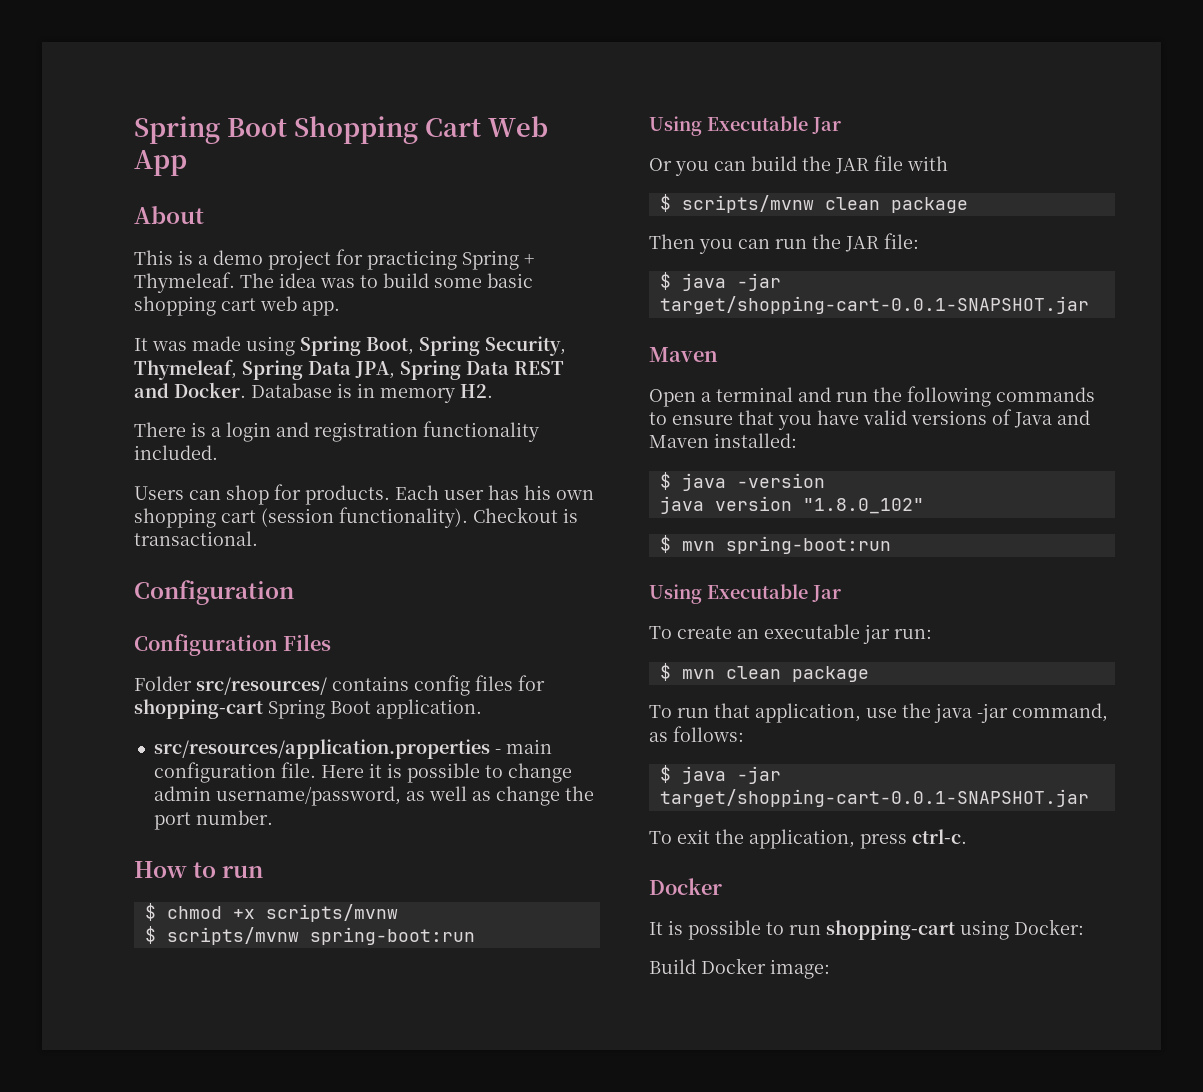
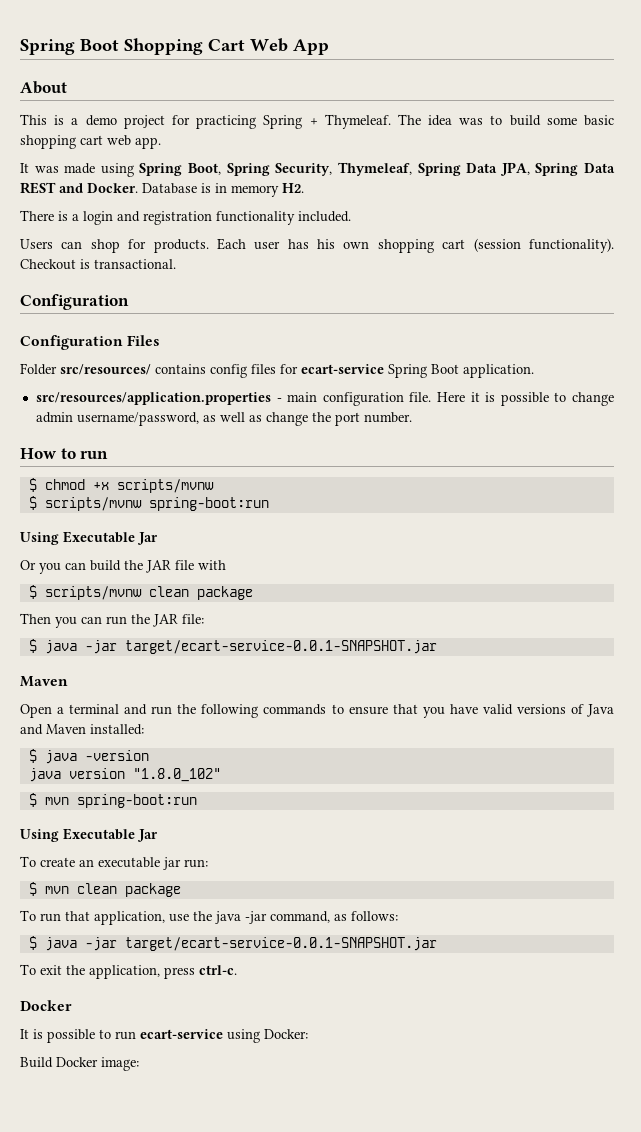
- Folder src/resources/ contains config files for shopping-cart Spring Boot application.
+ Folder src/resources/ contains config files for ecart-service Spring Boot application.
  Then you can run the JAR file:
- $ java -jar target/shopping-cart-0.0.1-SNAPSHOT.jar
+ $ java -jar target/ecart-service-0.0.1-SNAPSHOT.jar
  To run that application, use the java -jar command, as follows:
- $ java -jar target/shopping-cart-0.0.1-SNAPSHOT.jar
+ $ java -jar target/ecart-service-0.0.1-SNAPSHOT.jar
- It is possible to run shopping-cart using Docker:
+ It is possible to run ecart-service using Docker:

